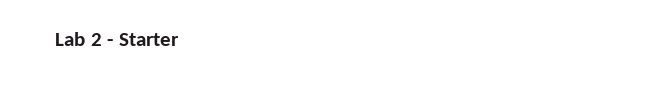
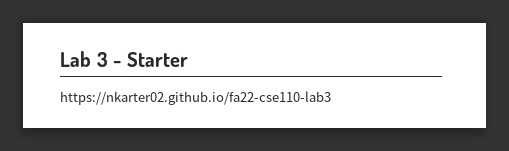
- Lab 2 - Starter
+ Lab 3 - Starter
+ https://nkarter02.github.io/fa22-cse110-lab3

